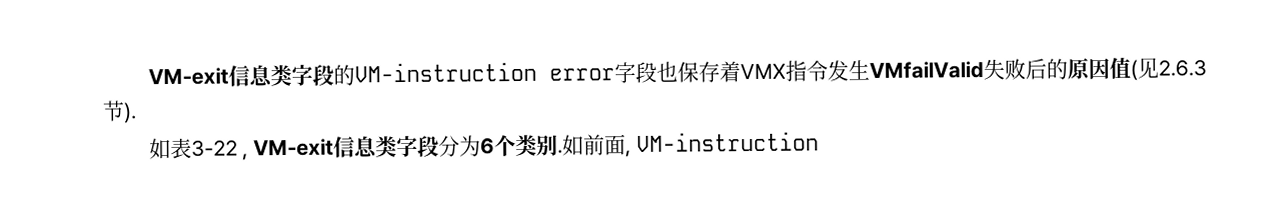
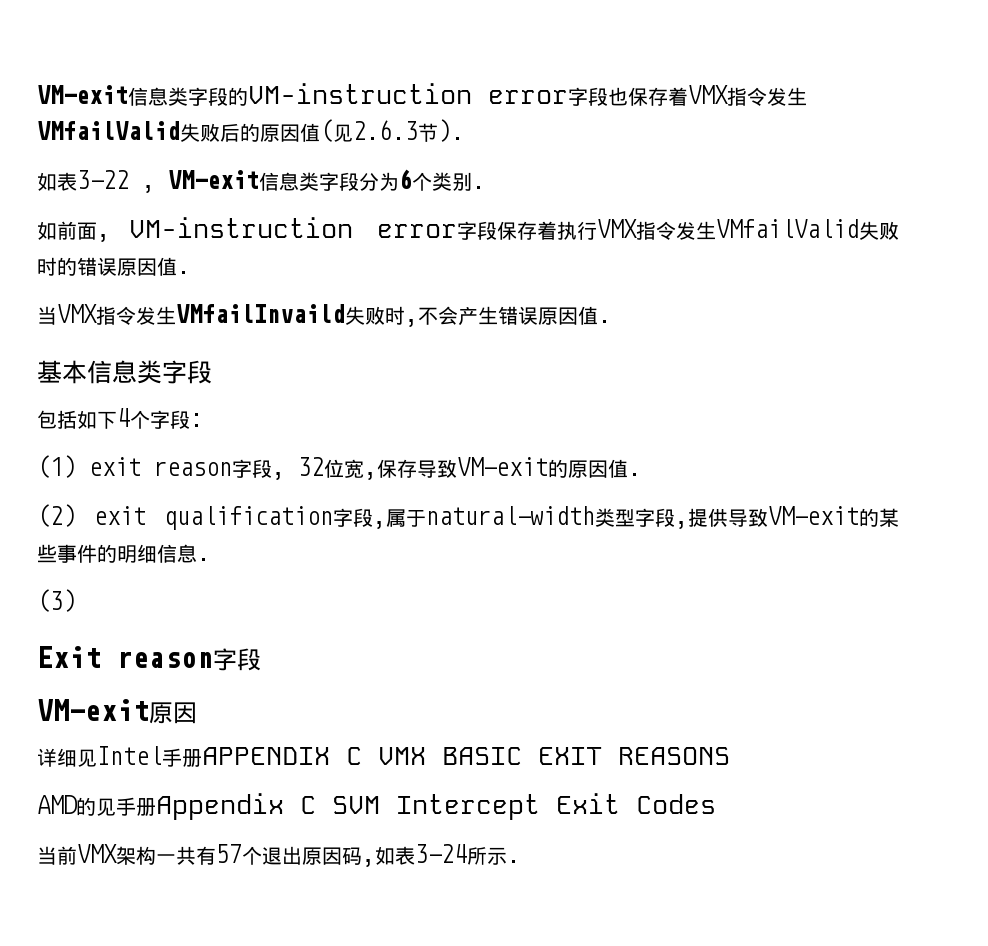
- 如表3-22 , VM-exit信息类字段分为6个类别.如前面, VM-instruction
+ 如表3-22 , VM-exit信息类字段分为6个类别.
+ 如前面, VM-instruction error字段保存着执行VMX指令发生VMfailValid失败时的错误原因值.
+ 当VMX指令发生VMfailInvaild失败时,不会产生错误原因值.
+ 基本信息类字段
+ 包括如下4个字段:
+ (1) exit reason字段, 32位宽,保存导致VM-exit的原因值.
+ (2) exit qualification字段,属于natural-width类型字段,提供导致VM-exit的某些事件的明细信息.
+ (3)
+ Exit reason字段
+ VM-exit原因
+ 详细见Intel手册APPENDIX C VMX BASIC EXIT REASONS
+ AMD的见手册Appendix C SVM Intercept Exit Codes
+ 当前VMX架构一共有57个退出原因码,如表3-24所示.

